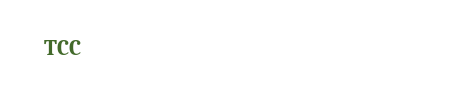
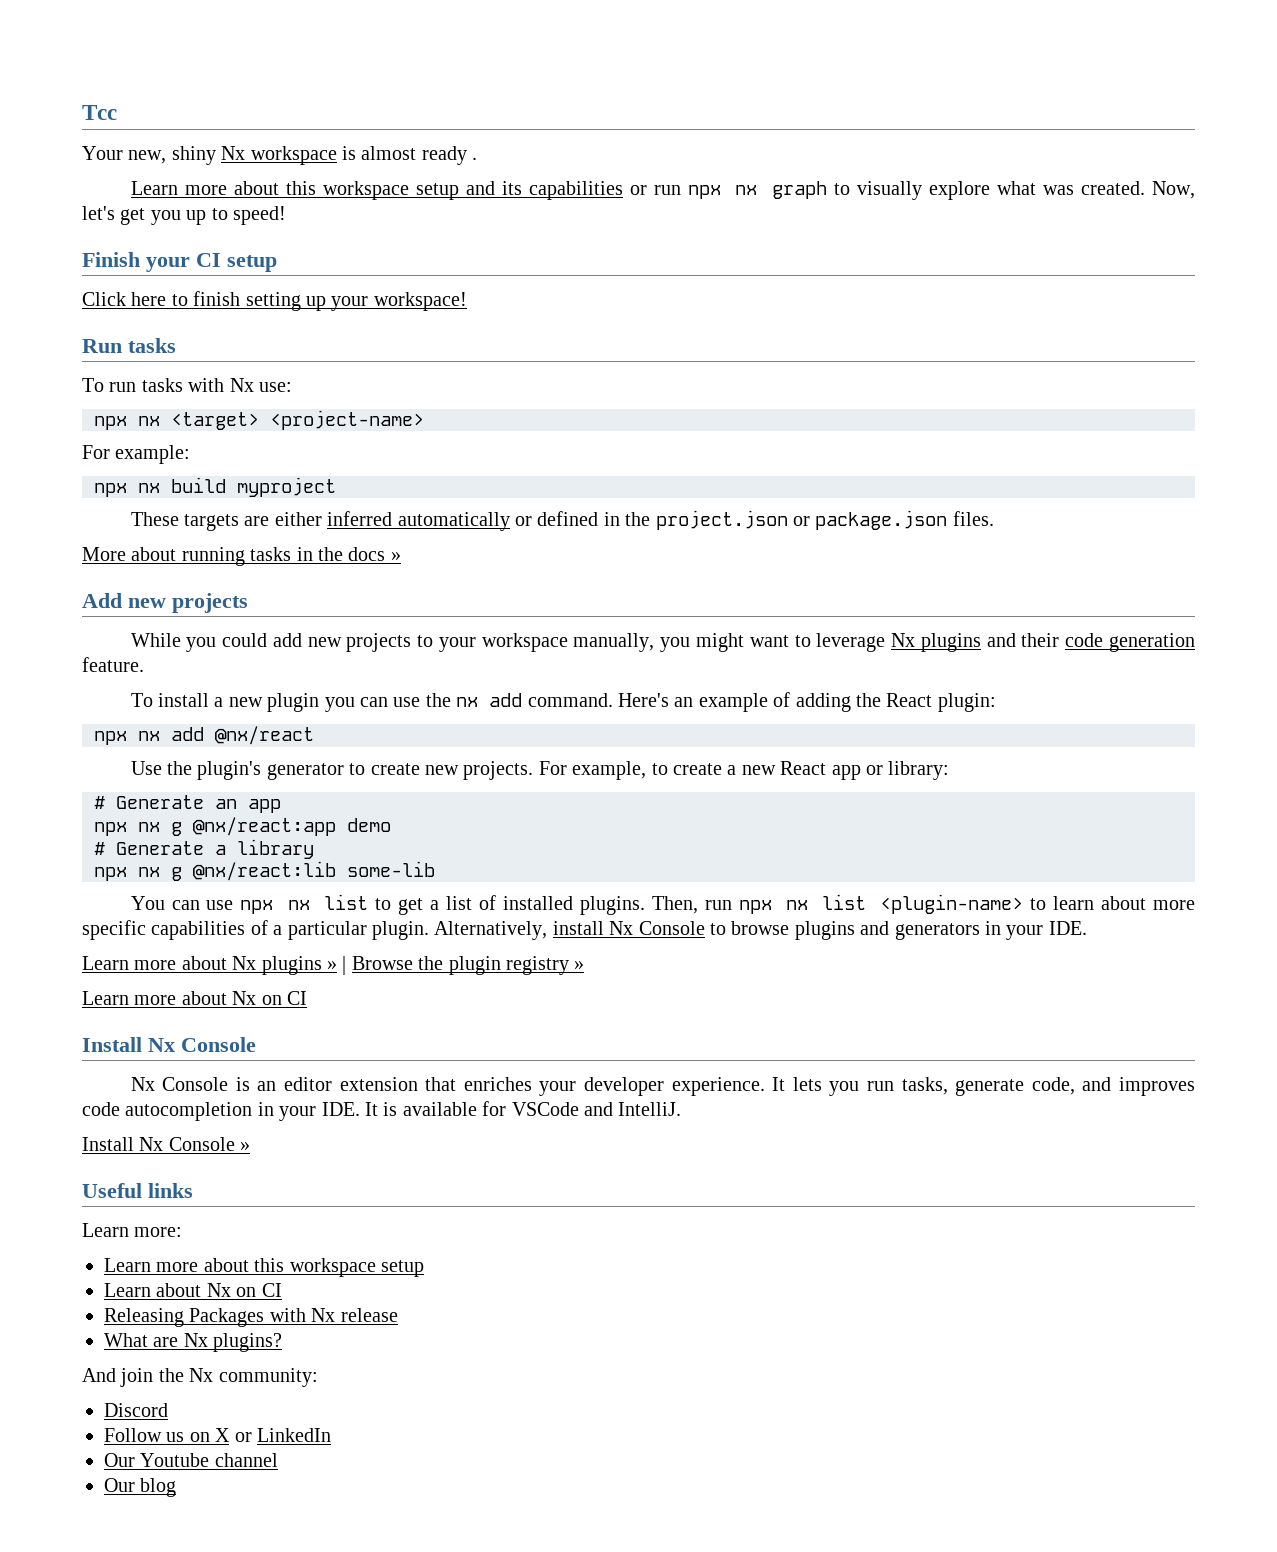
- TCC
+ Tcc
+ Your new, shiny Nx workspace is almost ready .
+ Learn more about this workspace setup and its capabilities or run npx nx graph to visually explore what was created. Now, let's get you up to speed!
+ Finish your CI setup
+ Click here to finish setting up your workspace!
+ Run tasks
+ To run tasks with Nx use:
+ npx nx <target> <project-name>
+ For example:
+ npx nx build myproject
+ These targets are either inferred automatically or defined in the project.json or package.json files.
+ More about running tasks in the docs »
+ Add new projects
+ While you could add new projects to your workspace manually, you might want to leverage Nx plugins and their code generation feature.
+ To install a new plugin you can use the nx add command. Here's an example of adding the React plugin:
+ npx nx add @nx/react
+ Use the plugin's generator to create new projects. For example, to create a new React app or library:
+ # Generate an app
+ npx nx g @nx/react:app demo
+ # Generate a library
+ npx nx g @nx/react:lib some-lib
+ You can use npx nx list to get a list of installed plugins. Then, run npx nx list <plugin-name> to learn about more specific capabilities of a particular plugin. Alternatively, install Nx Console to browse plugins and generators in your IDE.
+ Learn more about Nx plugins » | Browse the plugin registry »
+ Learn more about Nx on CI
+ Install Nx Console
+ Nx Console is an editor extension that enriches your developer experience. It lets you run tasks, generate code, and improves code autocompletion in your IDE. It is available for VSCode and IntelliJ.
+ Install Nx Console »
+ Useful links
+ Learn more:
+ Learn more about this workspace setup
+ Learn about Nx on CI
+ Releasing Packages with Nx release
+ What are Nx plugins?
+ And join the Nx community:
+ Discord
+ Follow us on X or LinkedIn
+ Our Youtube channel
+ Our blog

